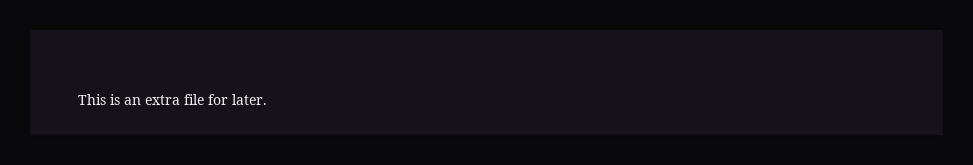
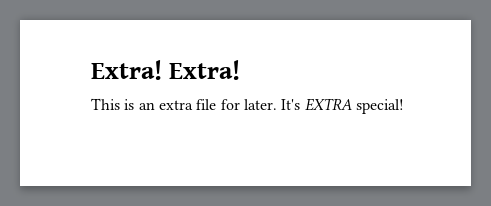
+ Extra! Extra!
+ It's EXTRA special!

